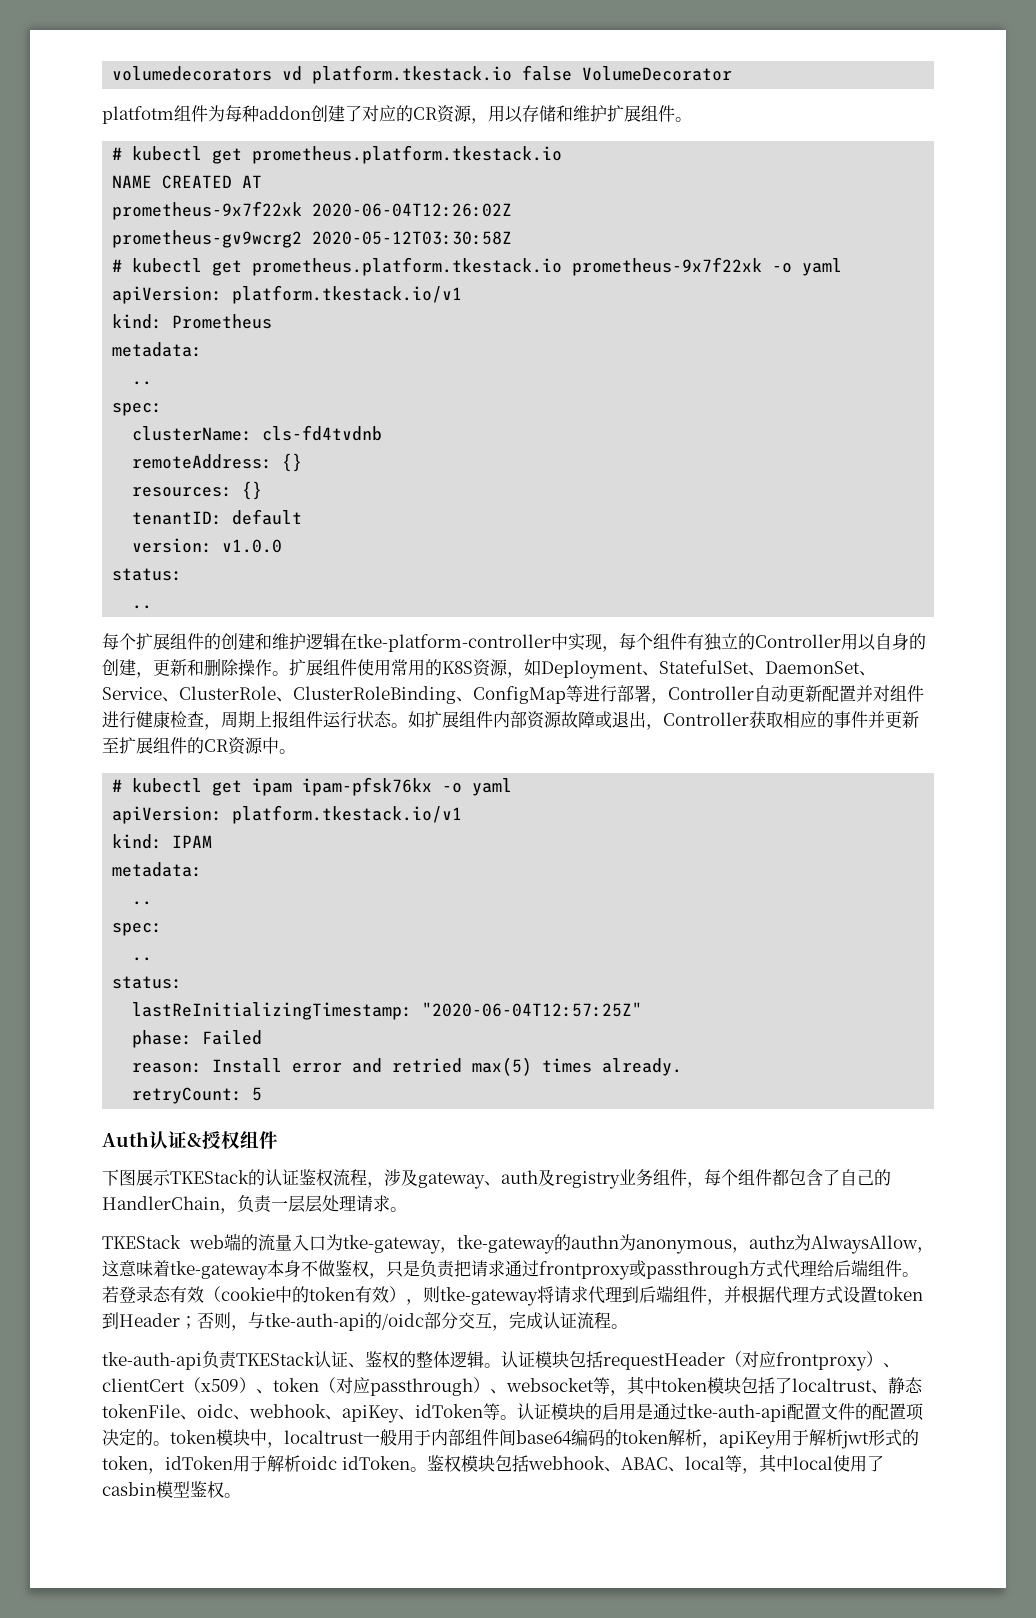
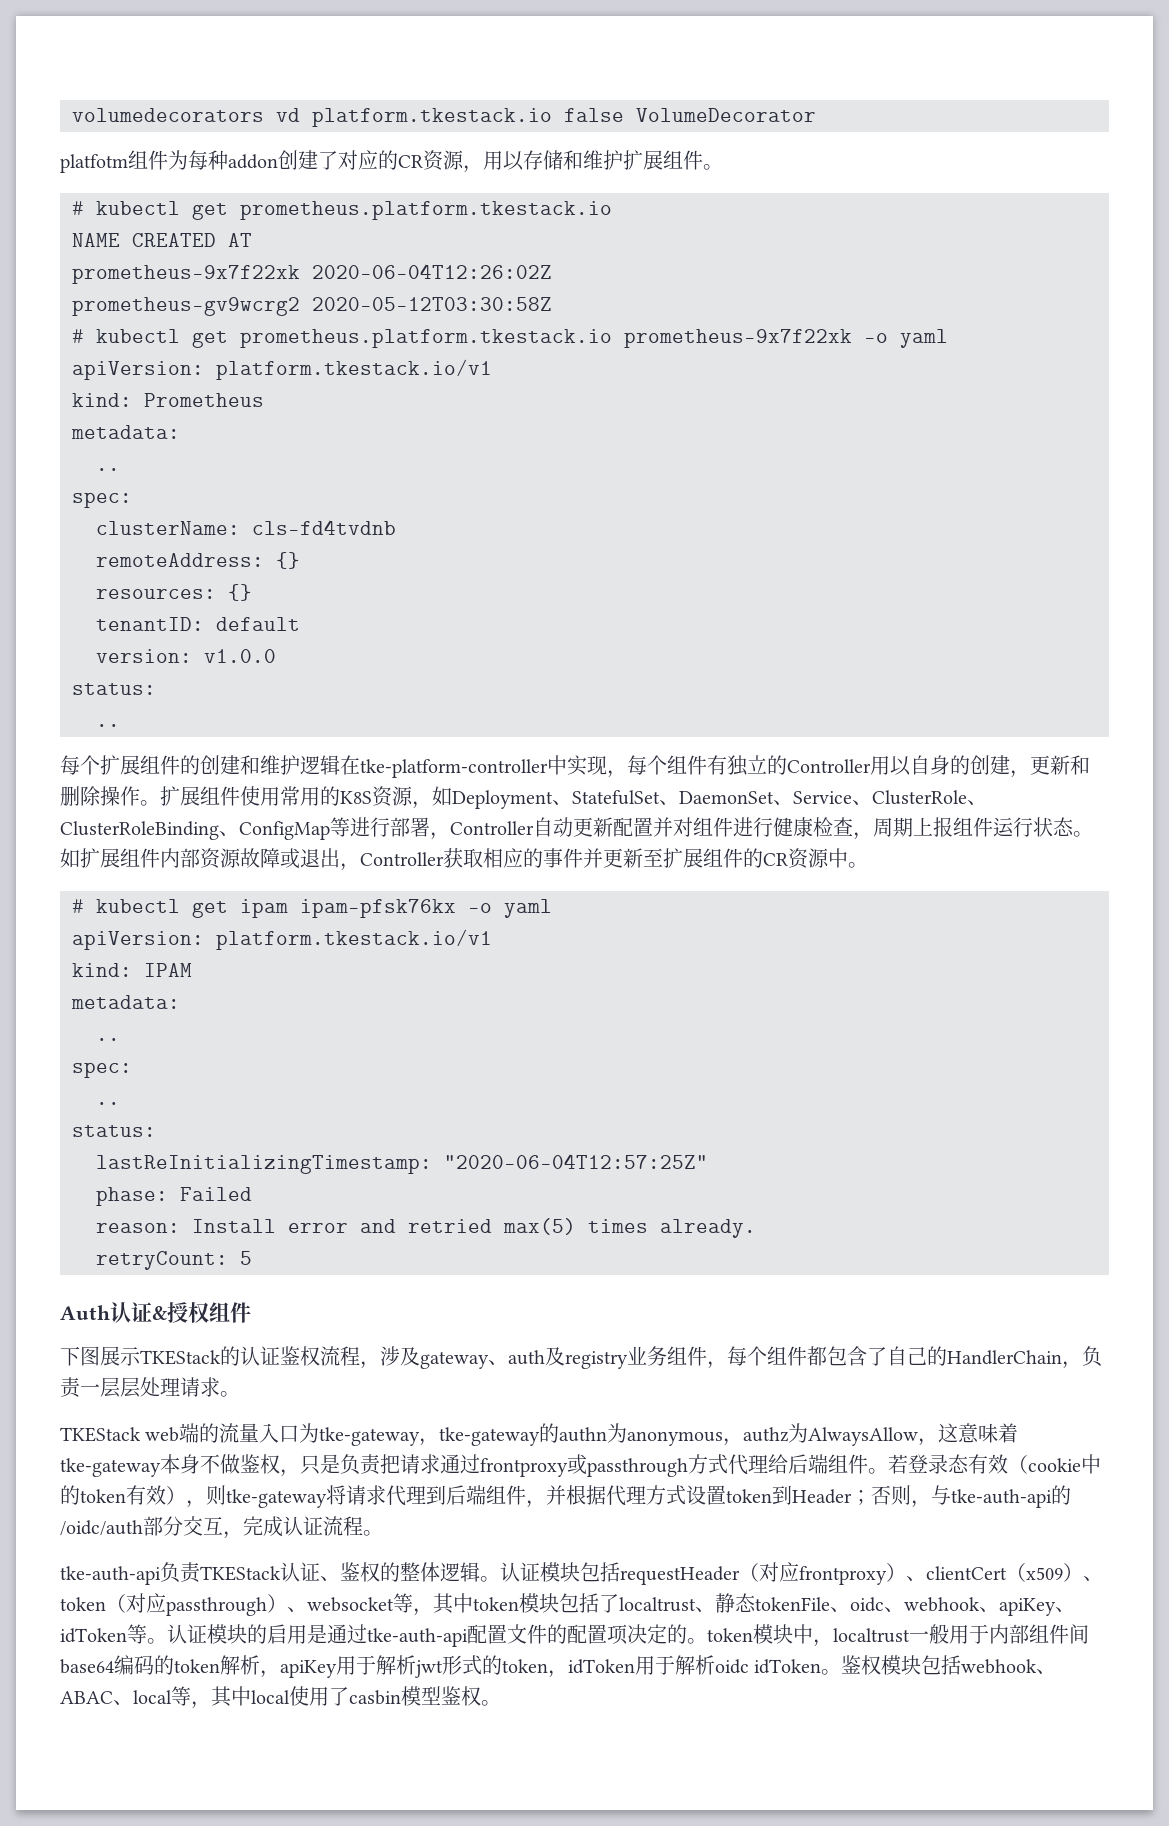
- 若登录态有效（cookie中的token有效），则tke-gateway将请求代理到后端组件，并根据代理方式设置token到Header；否则，与tke-auth-api的/oidc部分交互，完成认证流程。
+ 若登录态有效（cookie中的token有效），则tke-gateway将请求代理到后端组件，并根据代理方式设置token到Header；否则，与tke-auth-api的/oidc/auth部分交互，完成认证流程。

